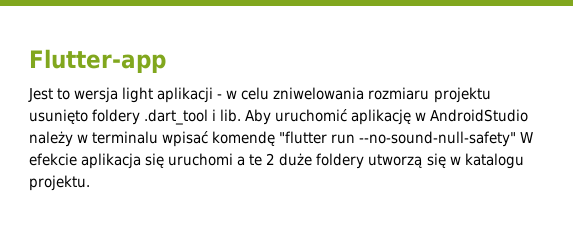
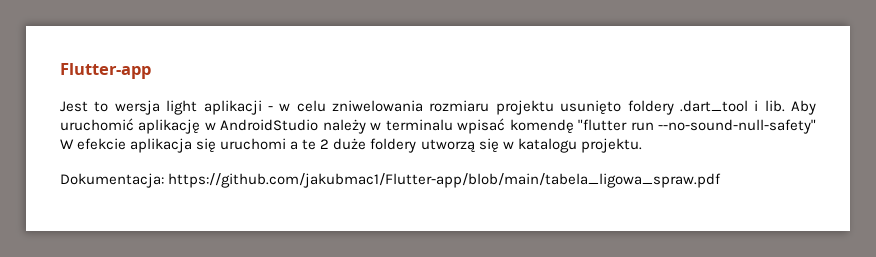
+ Dokumentacja: https://github.com/jakubmac1/Flutter-app/blob/main/tabela_ligowa_spraw.pdf

